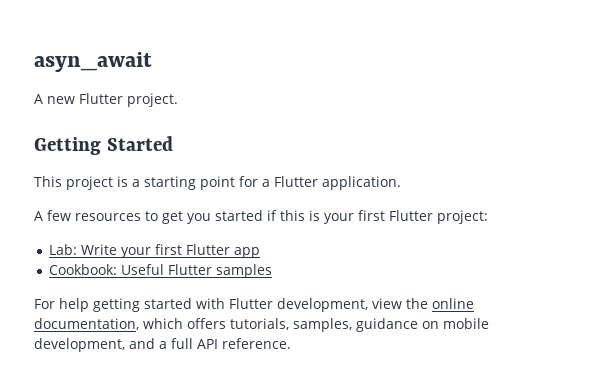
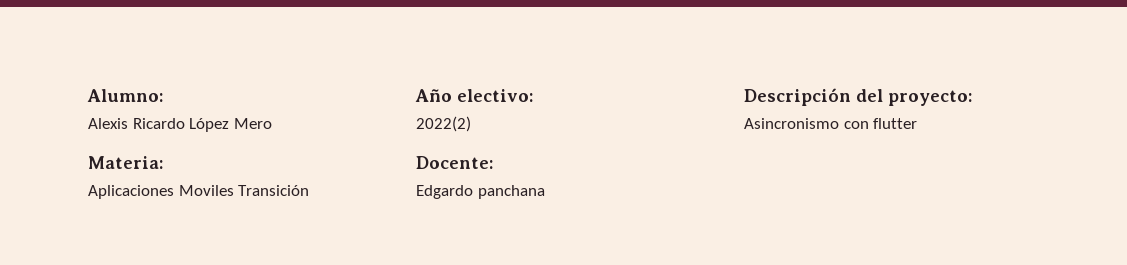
- asyn_await
- A new Flutter project.
- Getting Started
- This project is a starting point for a Flutter application.
- A few resources to get you started if this is your first Flutter project:
- Lab: Write your first Flutter app
- Cookbook: Useful Flutter samples
- For help getting started with Flutter development, view the online documentation, which offers tutorials, samples, guidance on mobile development, and a full API reference.
+ Alumno:
+ Alexis Ricardo López Mero
+ Materia:
+ Aplicaciones Moviles Transición
+ Año electivo:
+ 2022(2)
+ Docente:
+ Edgardo panchana
+ Descripción del proyecto:
+ Asincronismo con flutter

